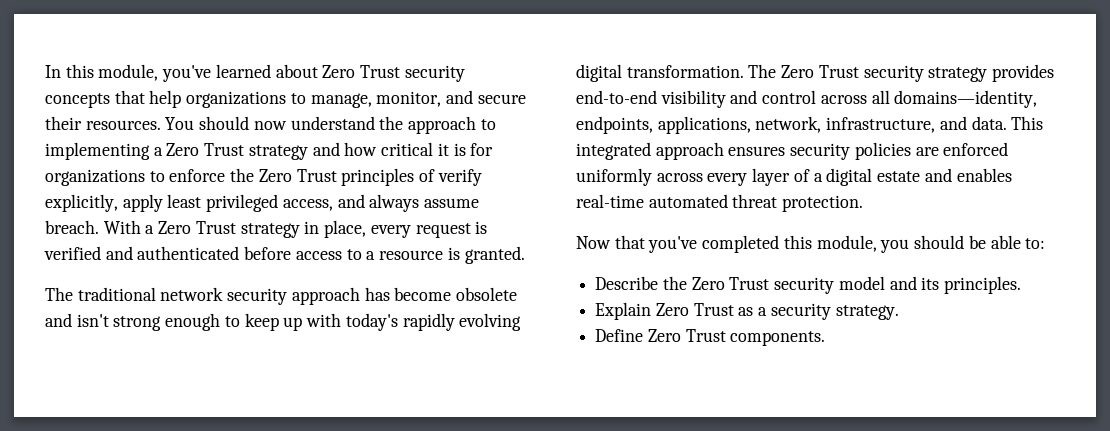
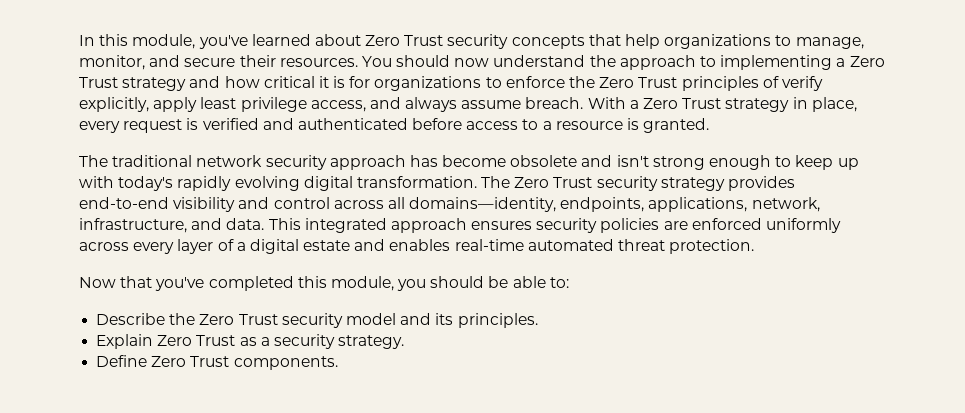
- You should now understand the approach to implementing a Zero Trust strategy and how critical it is for organizations to enforce the Zero Trust principles of verify explicitly, apply least privileged access, and always assume breach.
+ You should now understand the approach to implementing a Zero Trust strategy and how critical it is for organizations to enforce the Zero Trust principles of verify explicitly, apply least privilege access, and always assume breach.

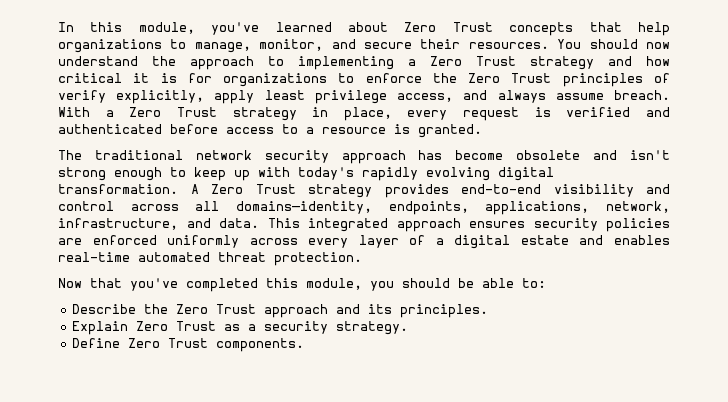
- In this module, you've learned about Zero Trust security concepts that help organizations to manage, monitor, and secure their resources.
+ In this module, you've learned about Zero Trust concepts that help organizations to manage, monitor, and secure their resources.
- The Zero Trust security strategy provides end-to-end visibility and control across all domains—identity, endpoints, applications, network, infrastructure, and data.
+ A Zero Trust strategy provides end-to-end visibility and control across all domains—identity, endpoints, applications, network, infrastructure, and data.
- Describe the Zero Trust security model and its principles.
+ Describe the Zero Trust approach and its principles.

